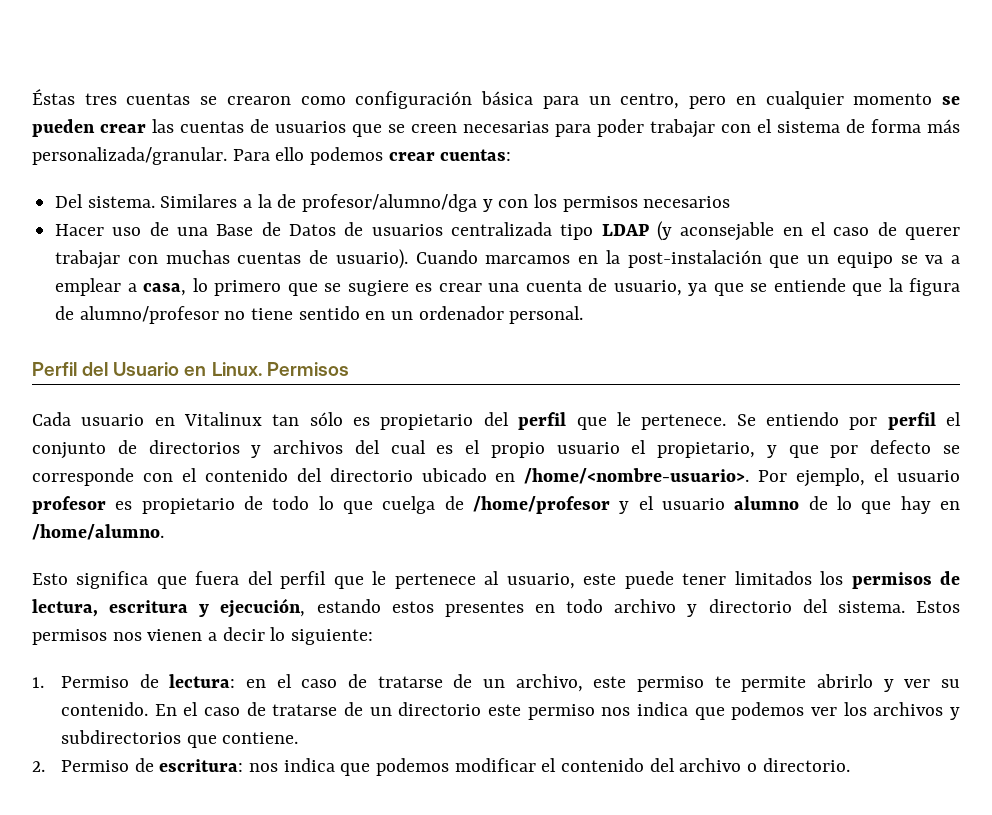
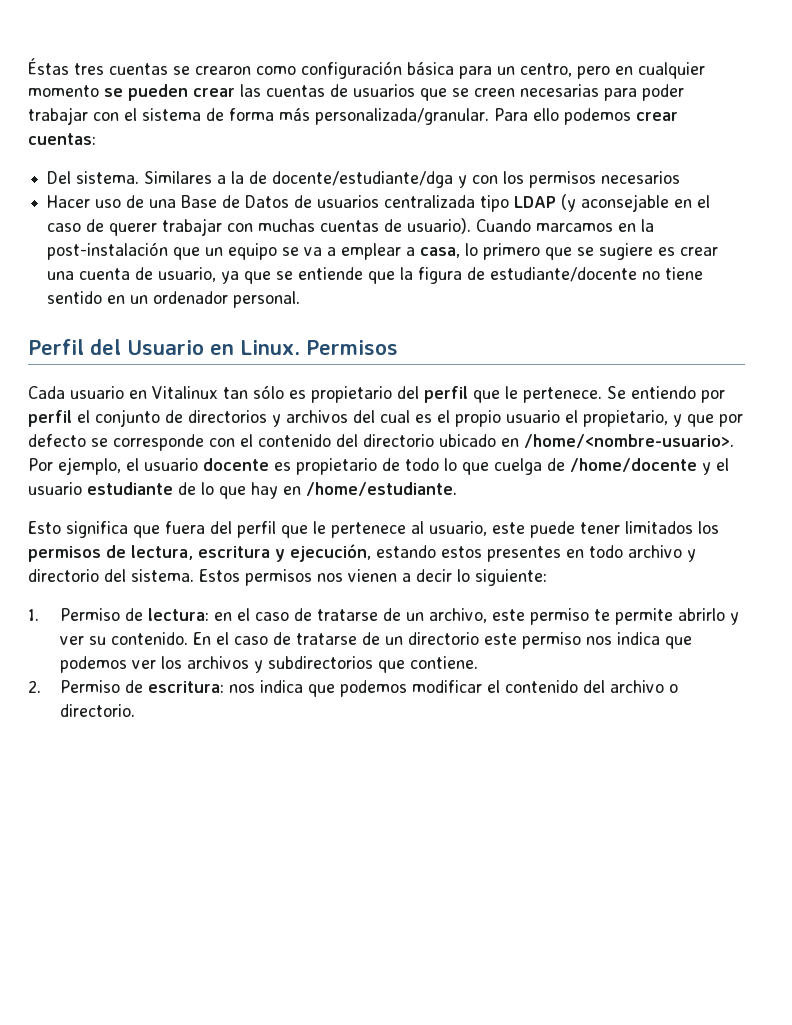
- Similares a la de profesor/alumno/dga y con los permisos necesarios
+ Similares a la de docente/estudiante/dga y con los permisos necesarios
- Cuando marcamos en la post-instalación que un equipo se va a emplear a casa, lo primero que se sugiere es crear una cuenta de usuario, ya que se entiende que la figura de alumno/profesor no tiene sentido en un ordenador personal.
+ Cuando marcamos en la post-instalación que un equipo se va a emplear a casa, lo primero que se sugiere es crear una cuenta de usuario, ya que se entiende que la figura de estudiante/docente no tiene sentido en un ordenador personal.
- Por ejemplo, el usuario profesor es propietario de todo lo que cuelga de /home/profesor y el usuario alumno de lo que hay en /home/alumno.
+ Por ejemplo, el usuario docente es propietario de todo lo que cuelga de /home/docente y el usuario estudiante de lo que hay en /home/estudiante.

